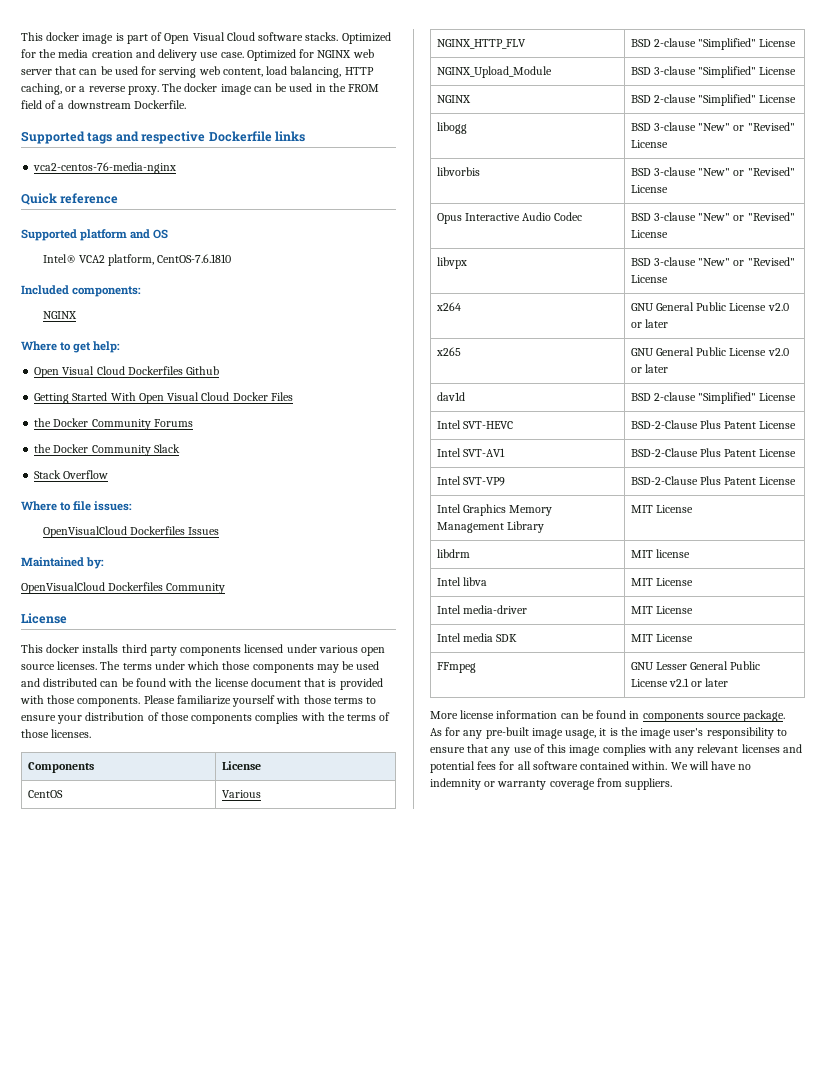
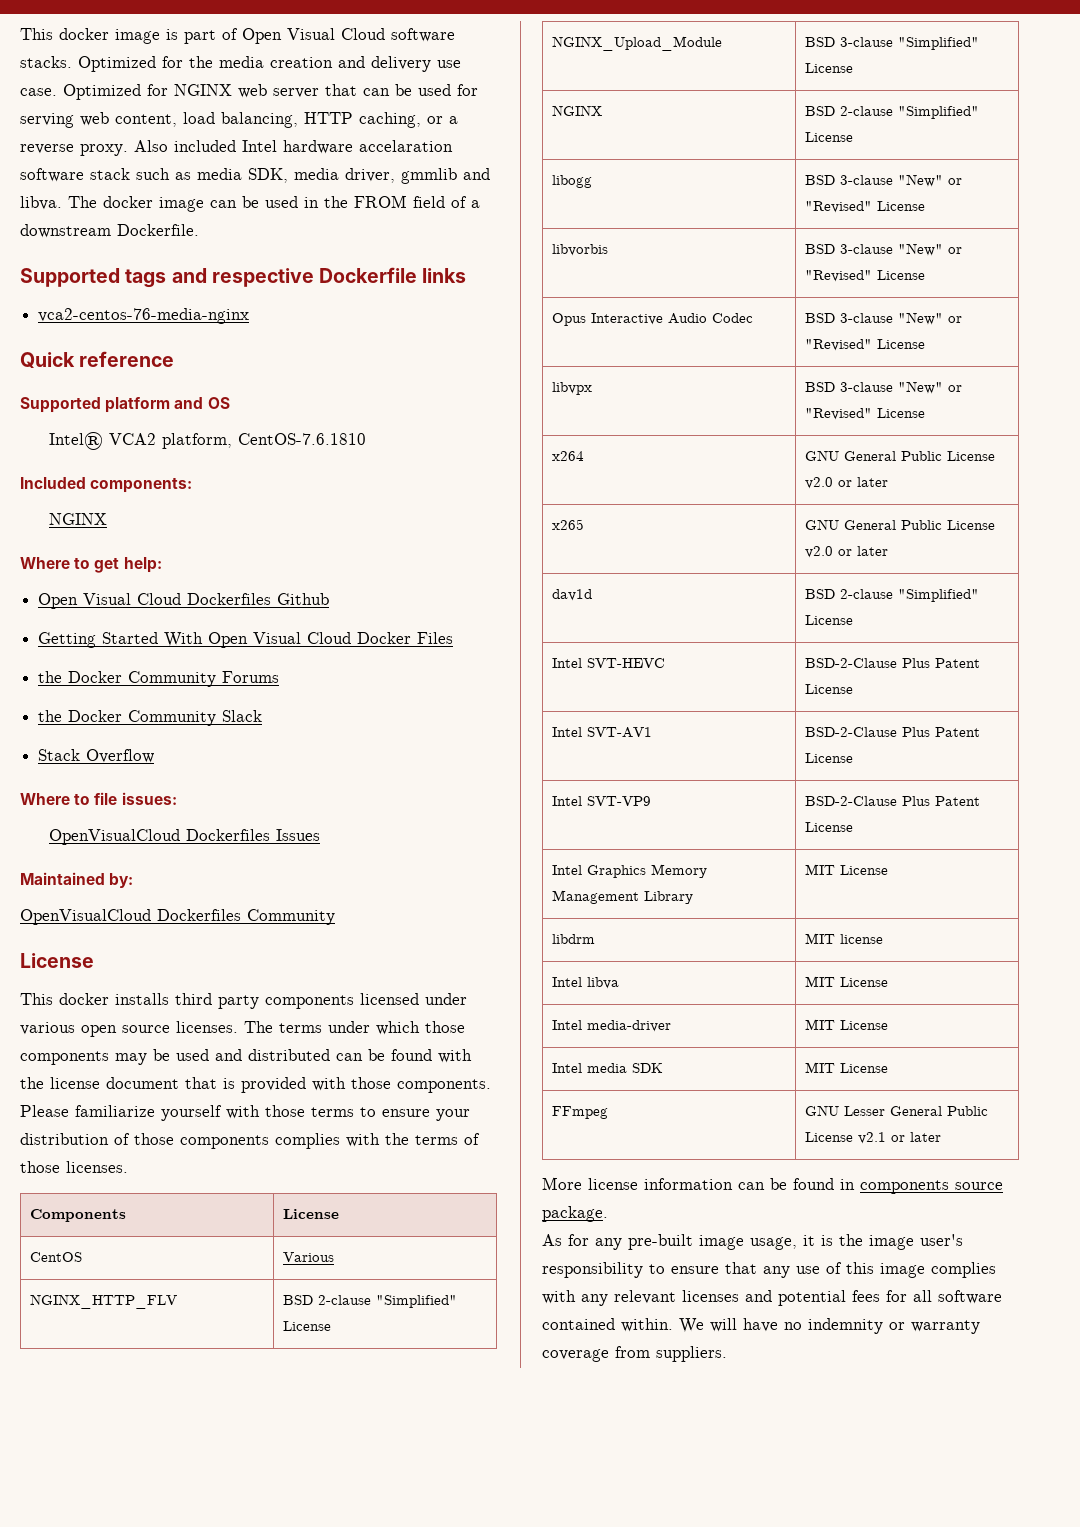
+ Also included Intel hardware accelaration software stack such as media SDK, media driver, gmmlib and libva.

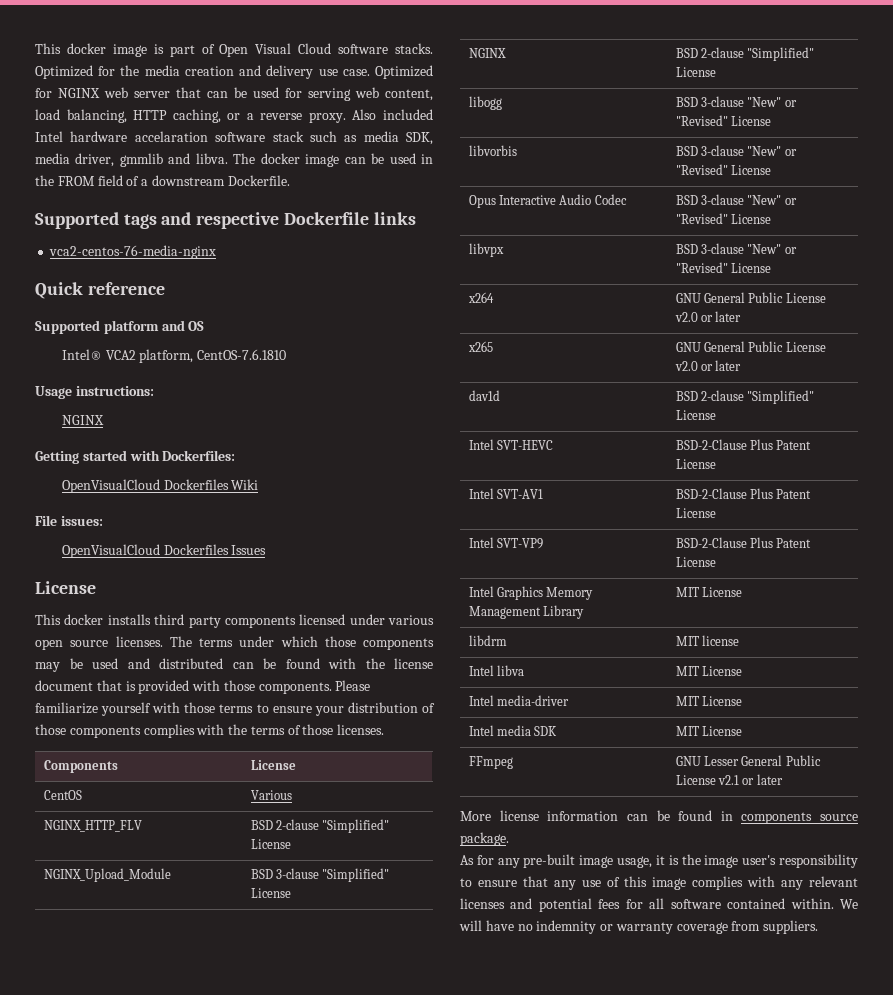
- Included components:
+ Usage instructions:
- Where to get help:
- Open Visual Cloud Dockerfiles Github
- Getting Started With Open Visual Cloud Docker Files
- the Docker Community Forums
- the Docker Community Slack
- Stack Overflow
- Where to file issues:
+ Getting started with Dockerfiles:
+ OpenVisualCloud Dockerfiles Wiki
+ File issues:
- Maintained by:
- OpenVisualCloud Dockerfiles Community

